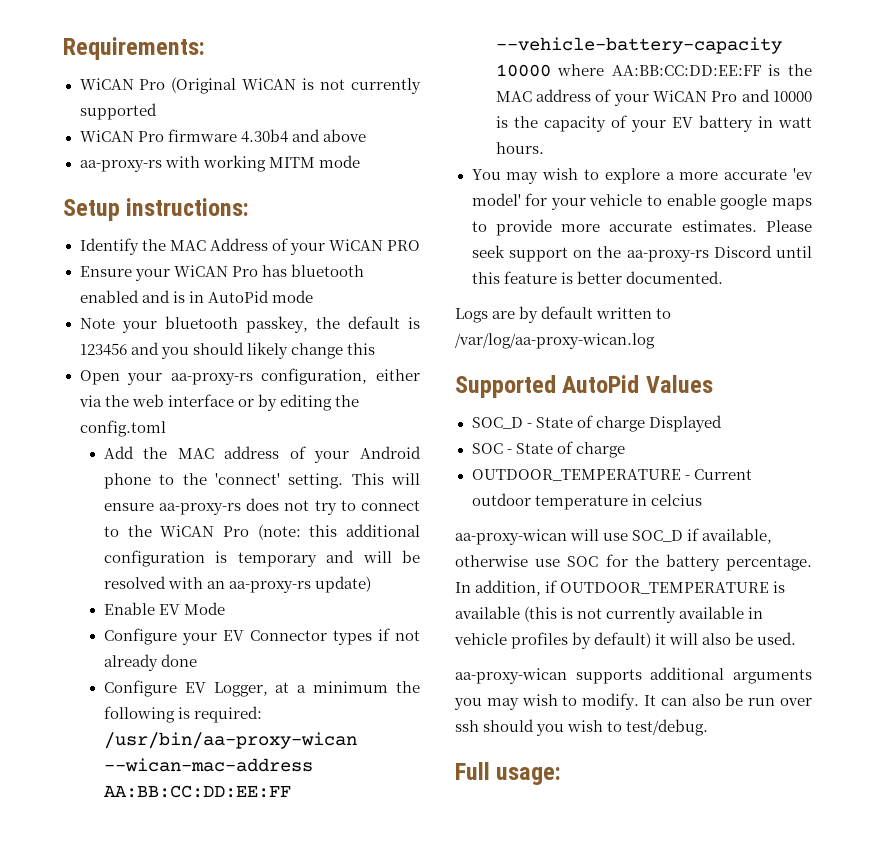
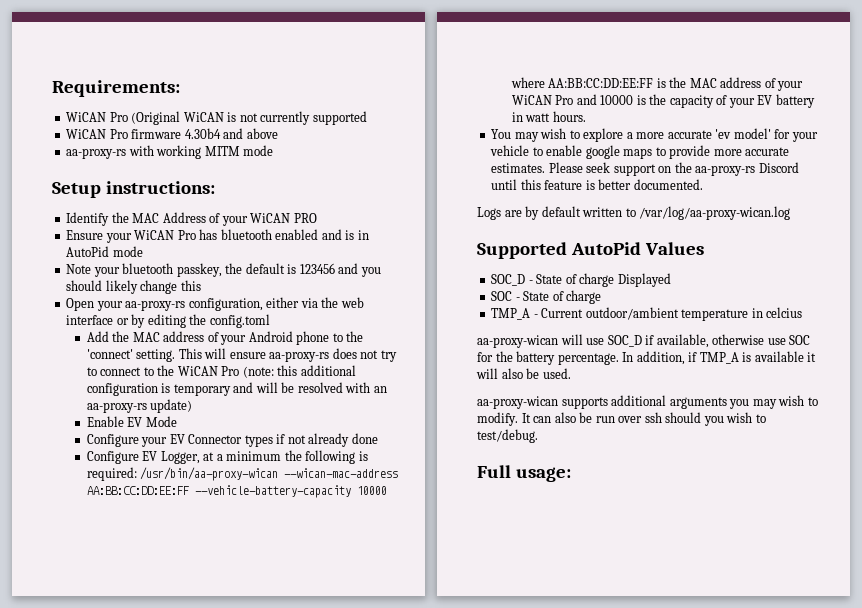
- OUTDOOR_TEMPERATURE - Current outdoor temperature in celcius
+ TMP_A - Current outdoor/ambient temperature in celcius
- In addition, if OUTDOOR_TEMPERATURE is available (this is not currently available in vehicle profiles by default) it will also be used.
+ In addition, if TMP_A is available it will also be used.

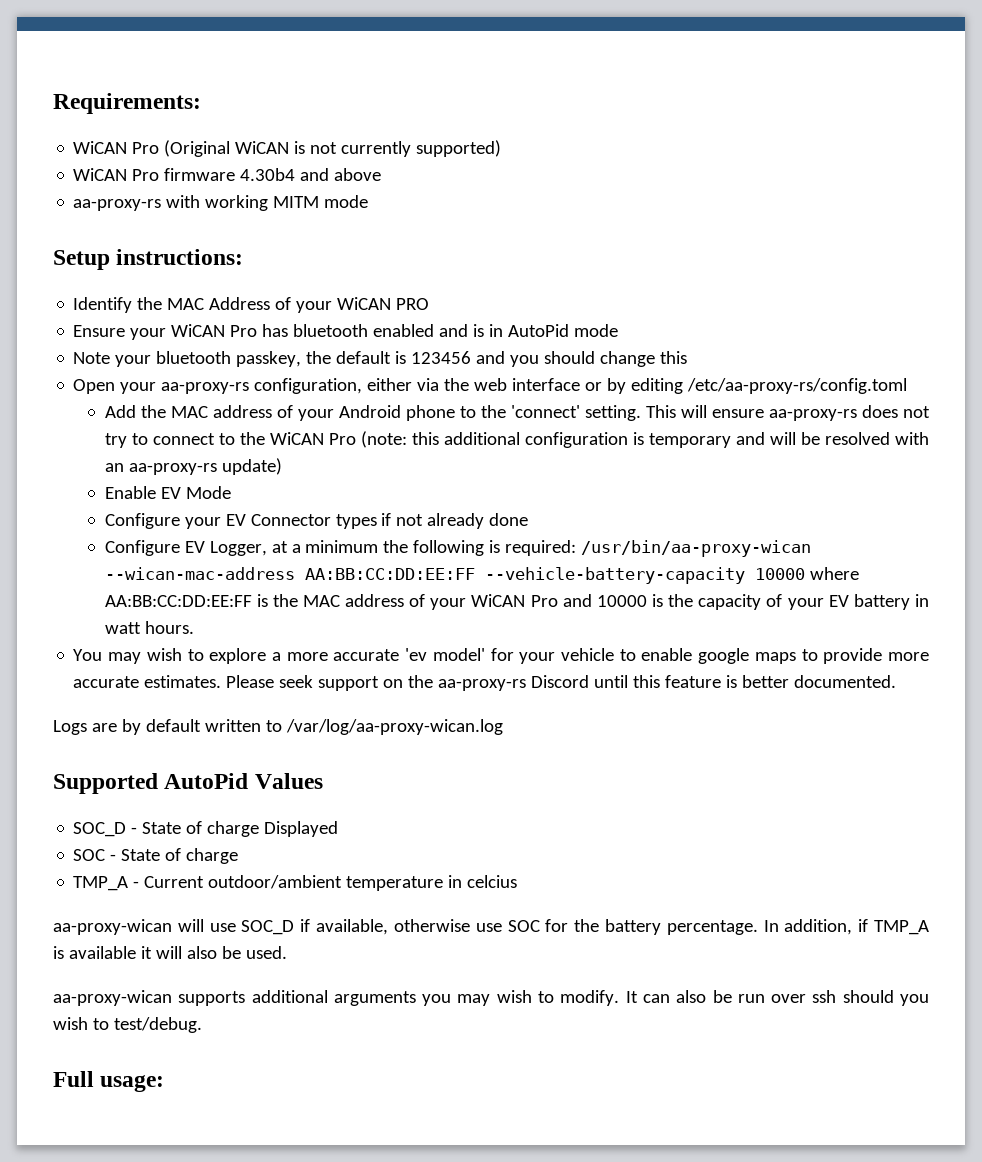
- WiCAN Pro (Original WiCAN is not currently supported
+ WiCAN Pro (Original WiCAN is not currently supported)
- Note your bluetooth passkey, the default is 123456 and you should likely change this
+ Note your bluetooth passkey, the default is 123456 and you should change this
- Open your aa-proxy-rs configuration, either via the web interface or by editing the config.toml
+ Open your aa-proxy-rs configuration, either via the web interface or by editing /etc/aa-proxy-rs/config.toml

